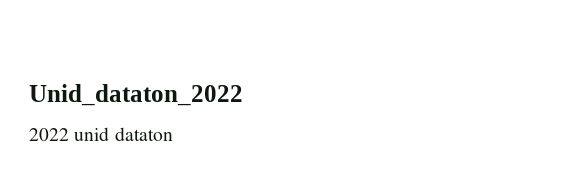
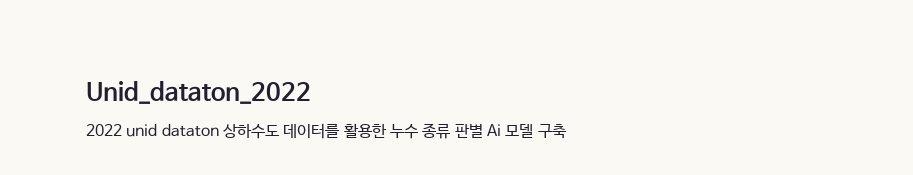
- 2022 unid dataton
+ 2022 unid dataton 상하수도 데이터를 활용한 누수 종류 판별 Ai 모델 구축

